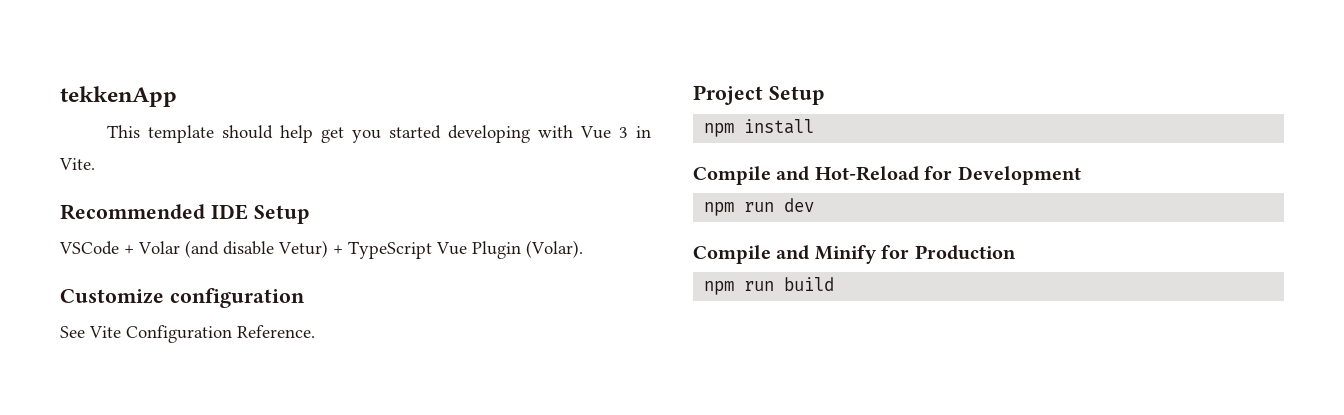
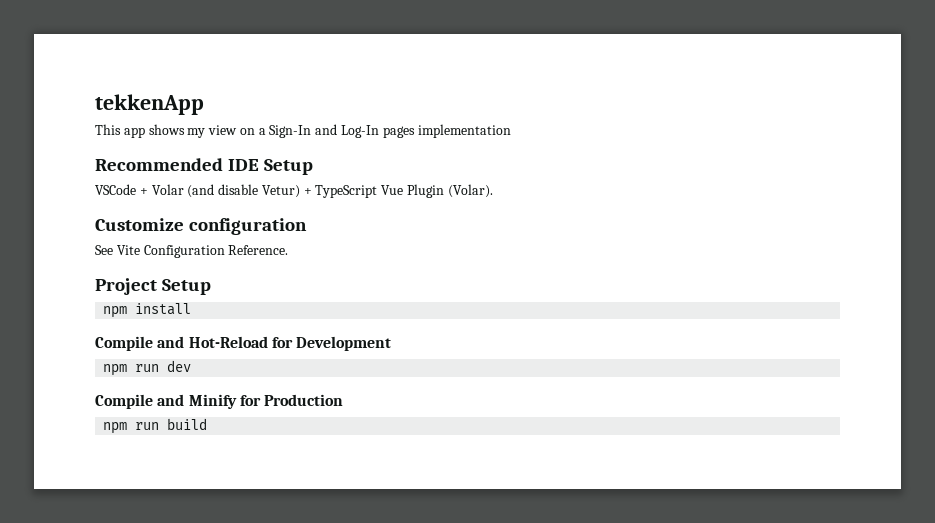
- This template should help get you started developing with Vue 3 in Vite.
+ This app shows my view on a Sign-In and Log-In pages implementation

